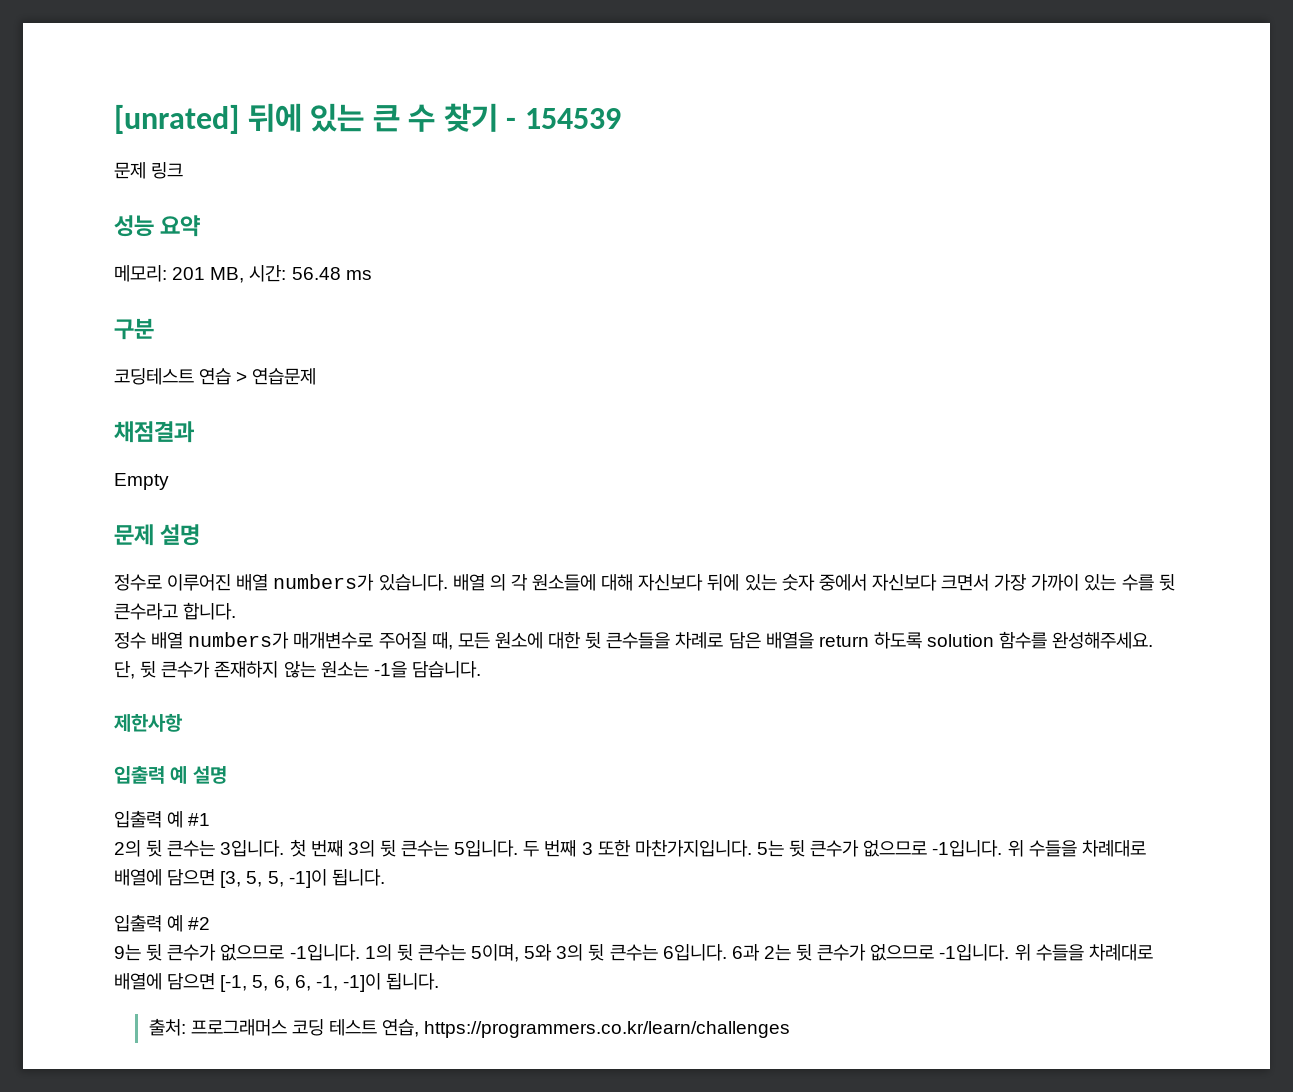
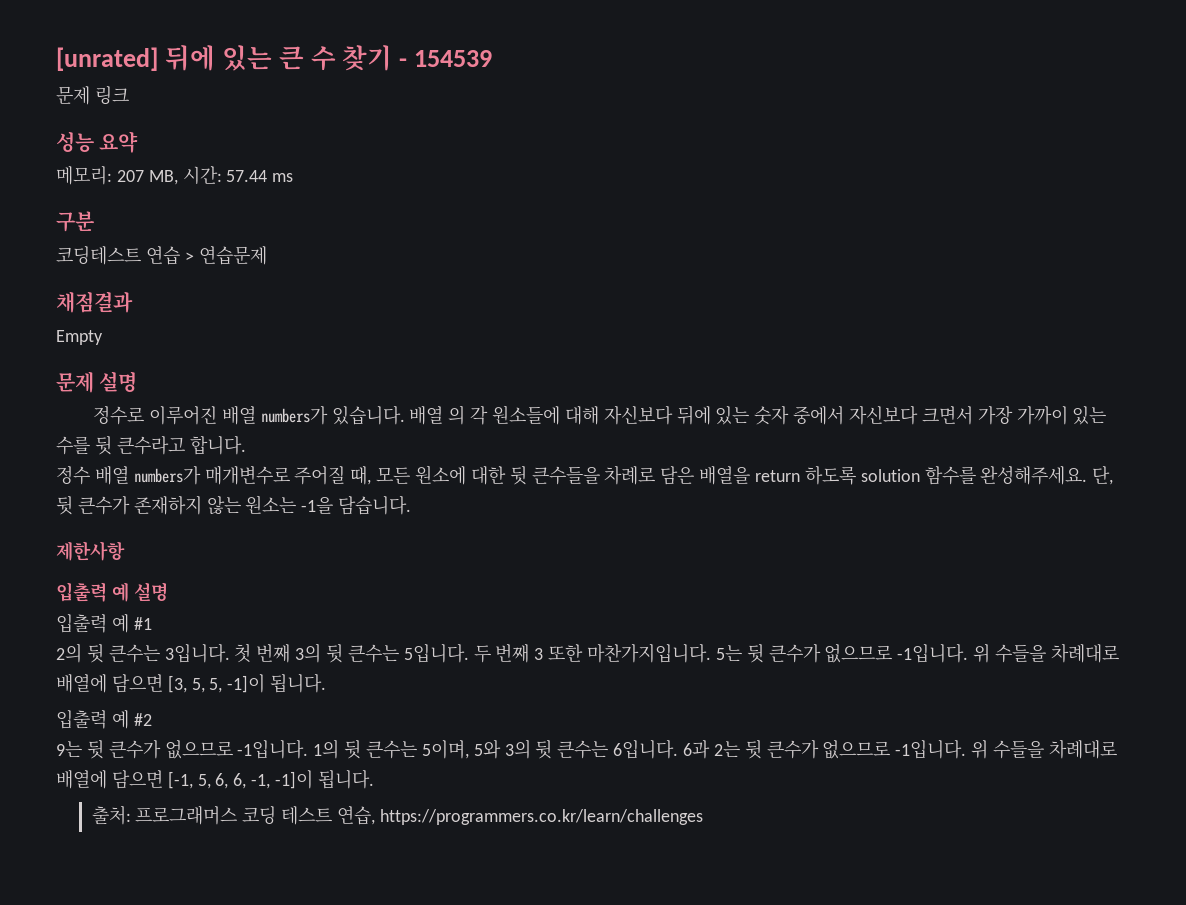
- 메모리: 201 MB, 시간: 56.48 ms
+ 메모리: 207 MB, 시간: 57.44 ms

